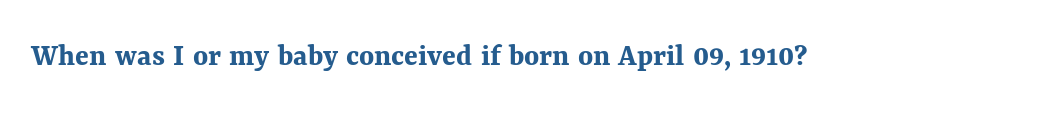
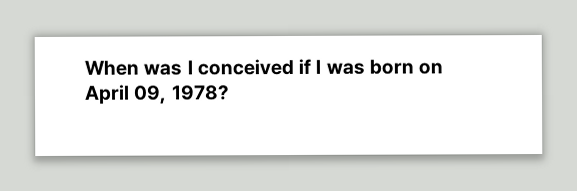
- When was I or my baby conceived if born on April 09, 1910?
+ When was I conceived if I was born on April 09, 1978?

